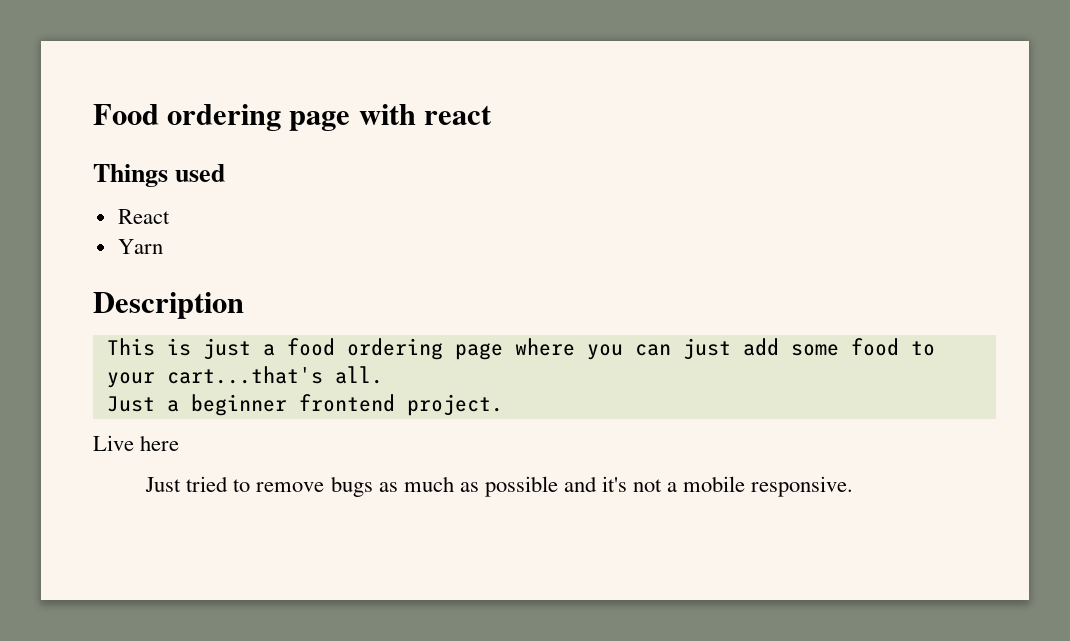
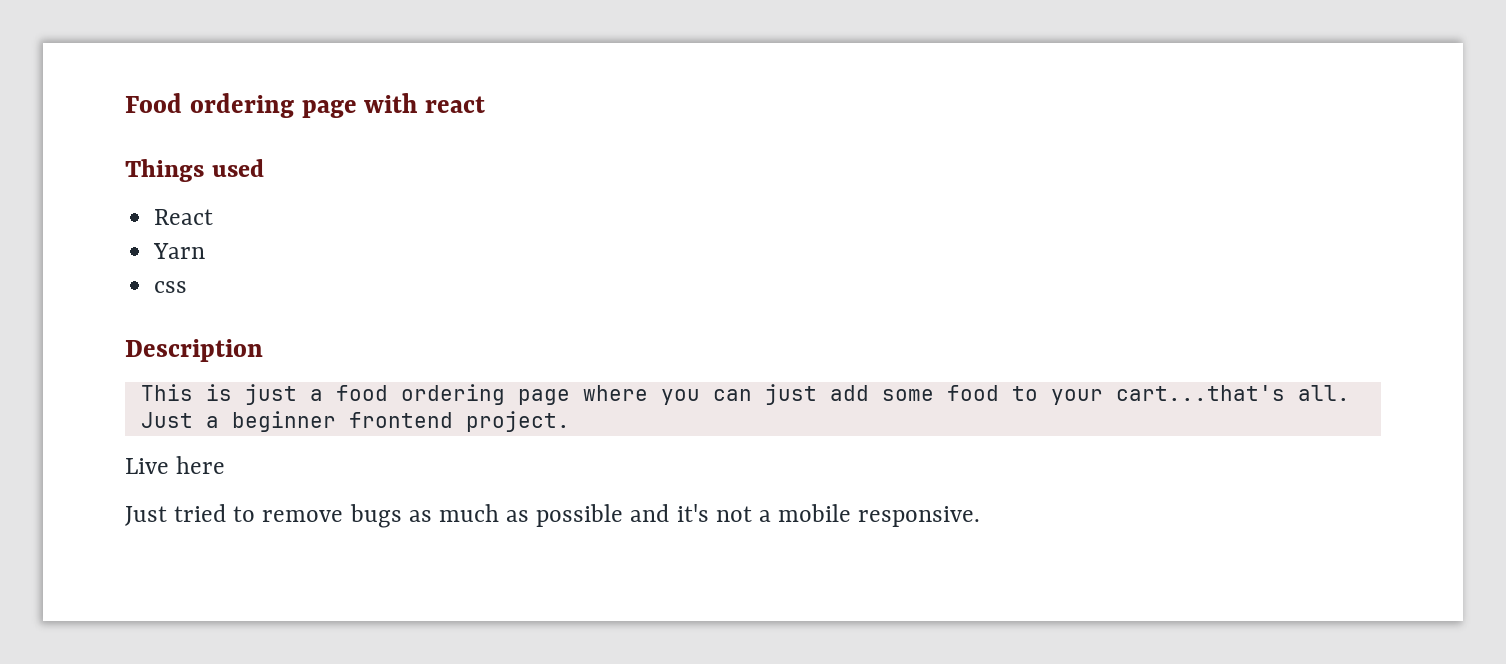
+ css

